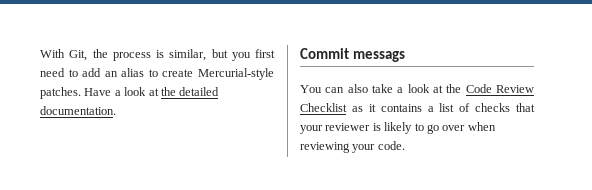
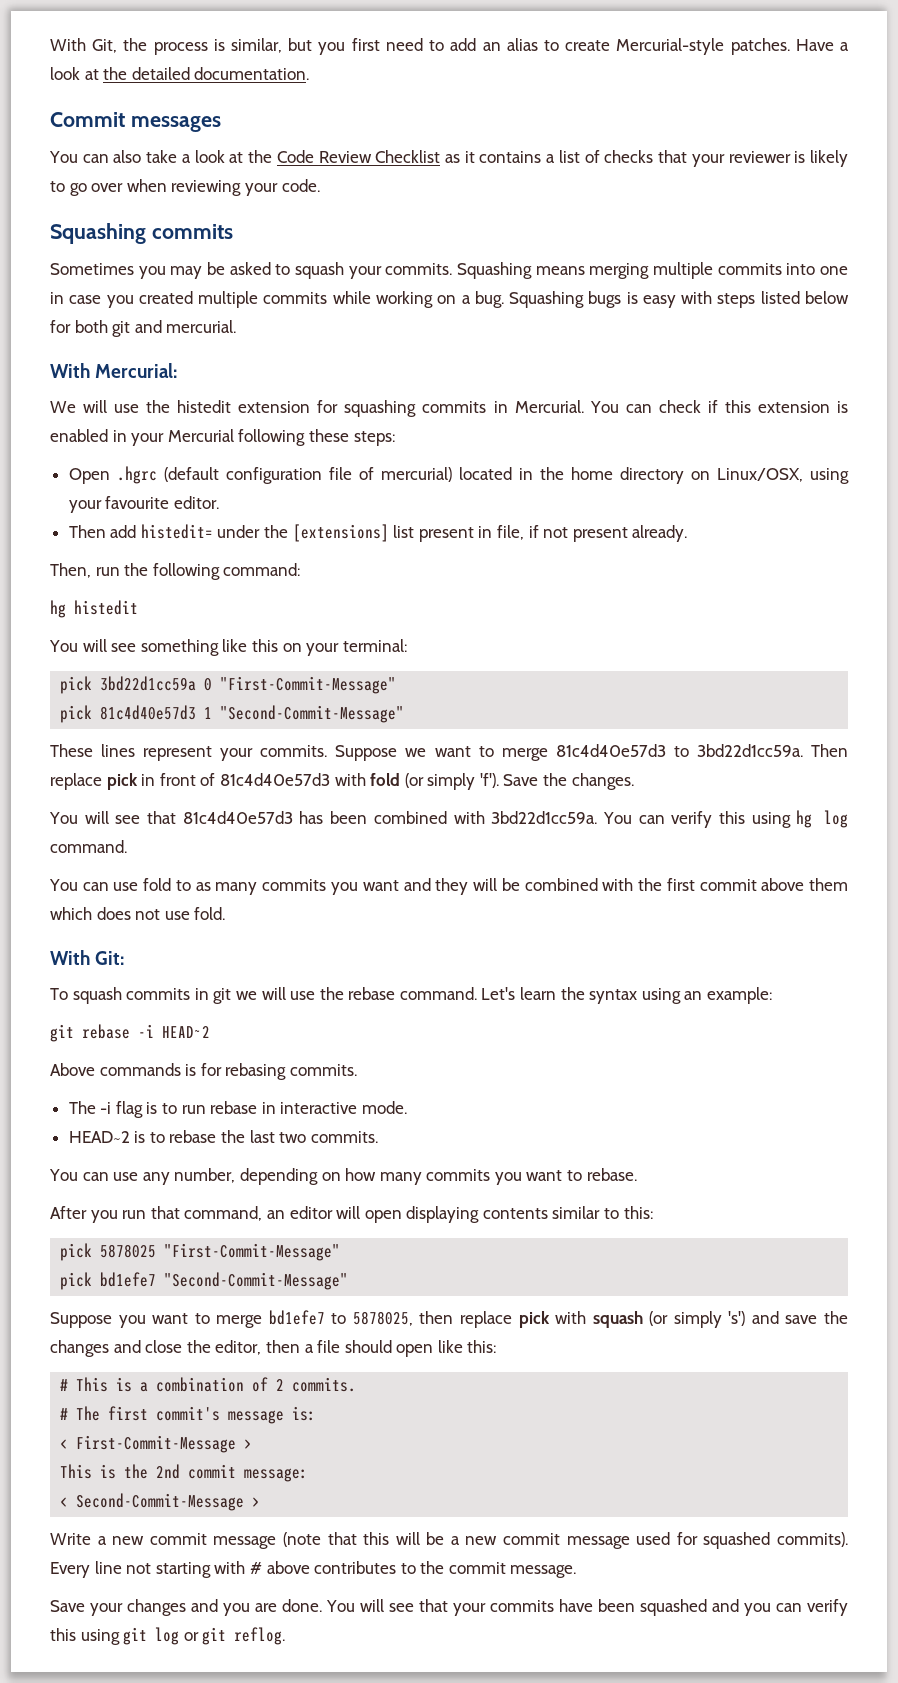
- Commit messags
+ Commit messages
+ Squashing commits
+ Sometimes you may be asked to squash your commits. Squashing means merging multiple commits into one in case you created multiple commits while working on a bug. Squashing bugs is easy with steps listed below for both git and mercurial.
+ With Mercurial:
+ We will use the histedit extension for squashing commits in Mercurial. You can check if this extension is enabled in your Mercurial following these steps:
+ Open .hgrc (default configuration file of mercurial) located in the home directory on Linux/OSX, using your favourite editor.
+ Then add histedit= under the [extensions] list present in file, if not present already.
+ Then, run the following command:
+ hg histedit
+ You will see something like this on your terminal:
+ pick 3bd22d1cc59a 0 "First-Commit-Message"
+ pick 81c4d40e57d3 1 "Second-Commit-Message"
+ These lines represent your commits. Suppose we want to merge 81c4d40e57d3 to 3bd22d1cc59a. Then replace pick in front of 81c4d40e57d3 with fold (or simply 'f'). Save the changes.
+ You will see that 81c4d40e57d3 has been combined with 3bd22d1cc59a. You can verify this using hg log command.
+ You can use fold to as many commits you want and they will be combined with the first commit above them which does not use fold.
+ With Git:
+ To squash commits in git we will use the rebase command. Let's learn the syntax using an example:
+ git rebase -i HEAD~2
+ Above commands is for rebasing commits.
+ The -i flag is to run rebase in interactive mode.
+ HEAD~2 is to rebase the last two commits.
+ You can use any number, depending on how many commits you want to rebase.
+ After you run that command, an editor will open displaying contents similar to this:
+ pick 5878025 "First-Commit-Message"
+ pick bd1efe7 "Second-Commit-Message"
+ Suppose you want to merge bd1efe7 to 5878025, then replace pick with squash (or simply 's') and save the changes and close the editor, then a file should open like this:
+ # This is a combination of 2 commits.
+ # The first commit's message is:
+ < First-Commit-Message >
+ This is the 2nd commit message:
+ < Second-Commit-Message >
+ Write a new commit message (note that this will be a new commit message used for squashed commits). Every line not starting with # above contributes to the commit message.
+ Save your changes and you are done. You will see that your commits have been squashed and you can verify this using git log or git reflog.

